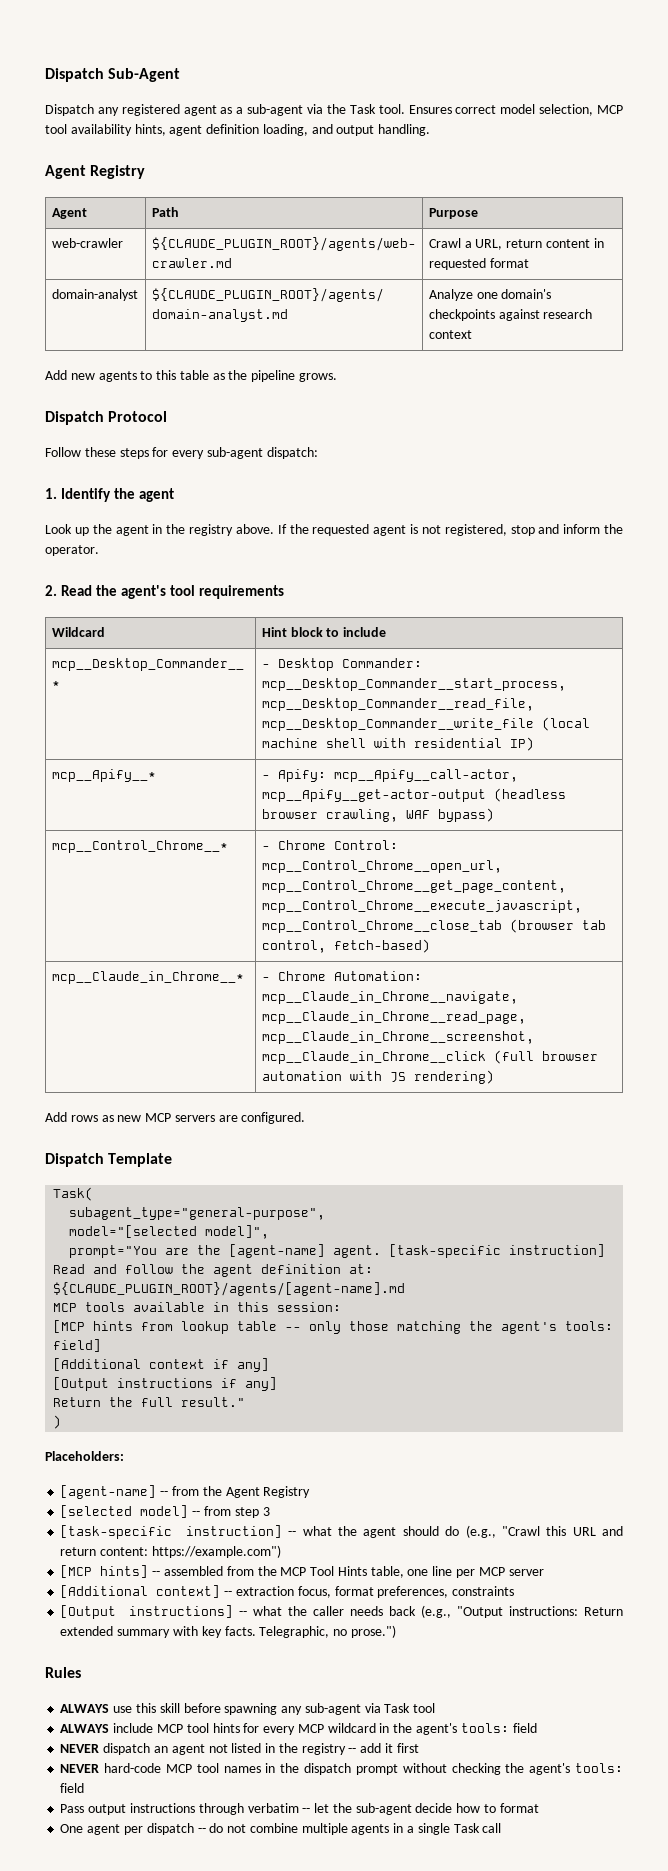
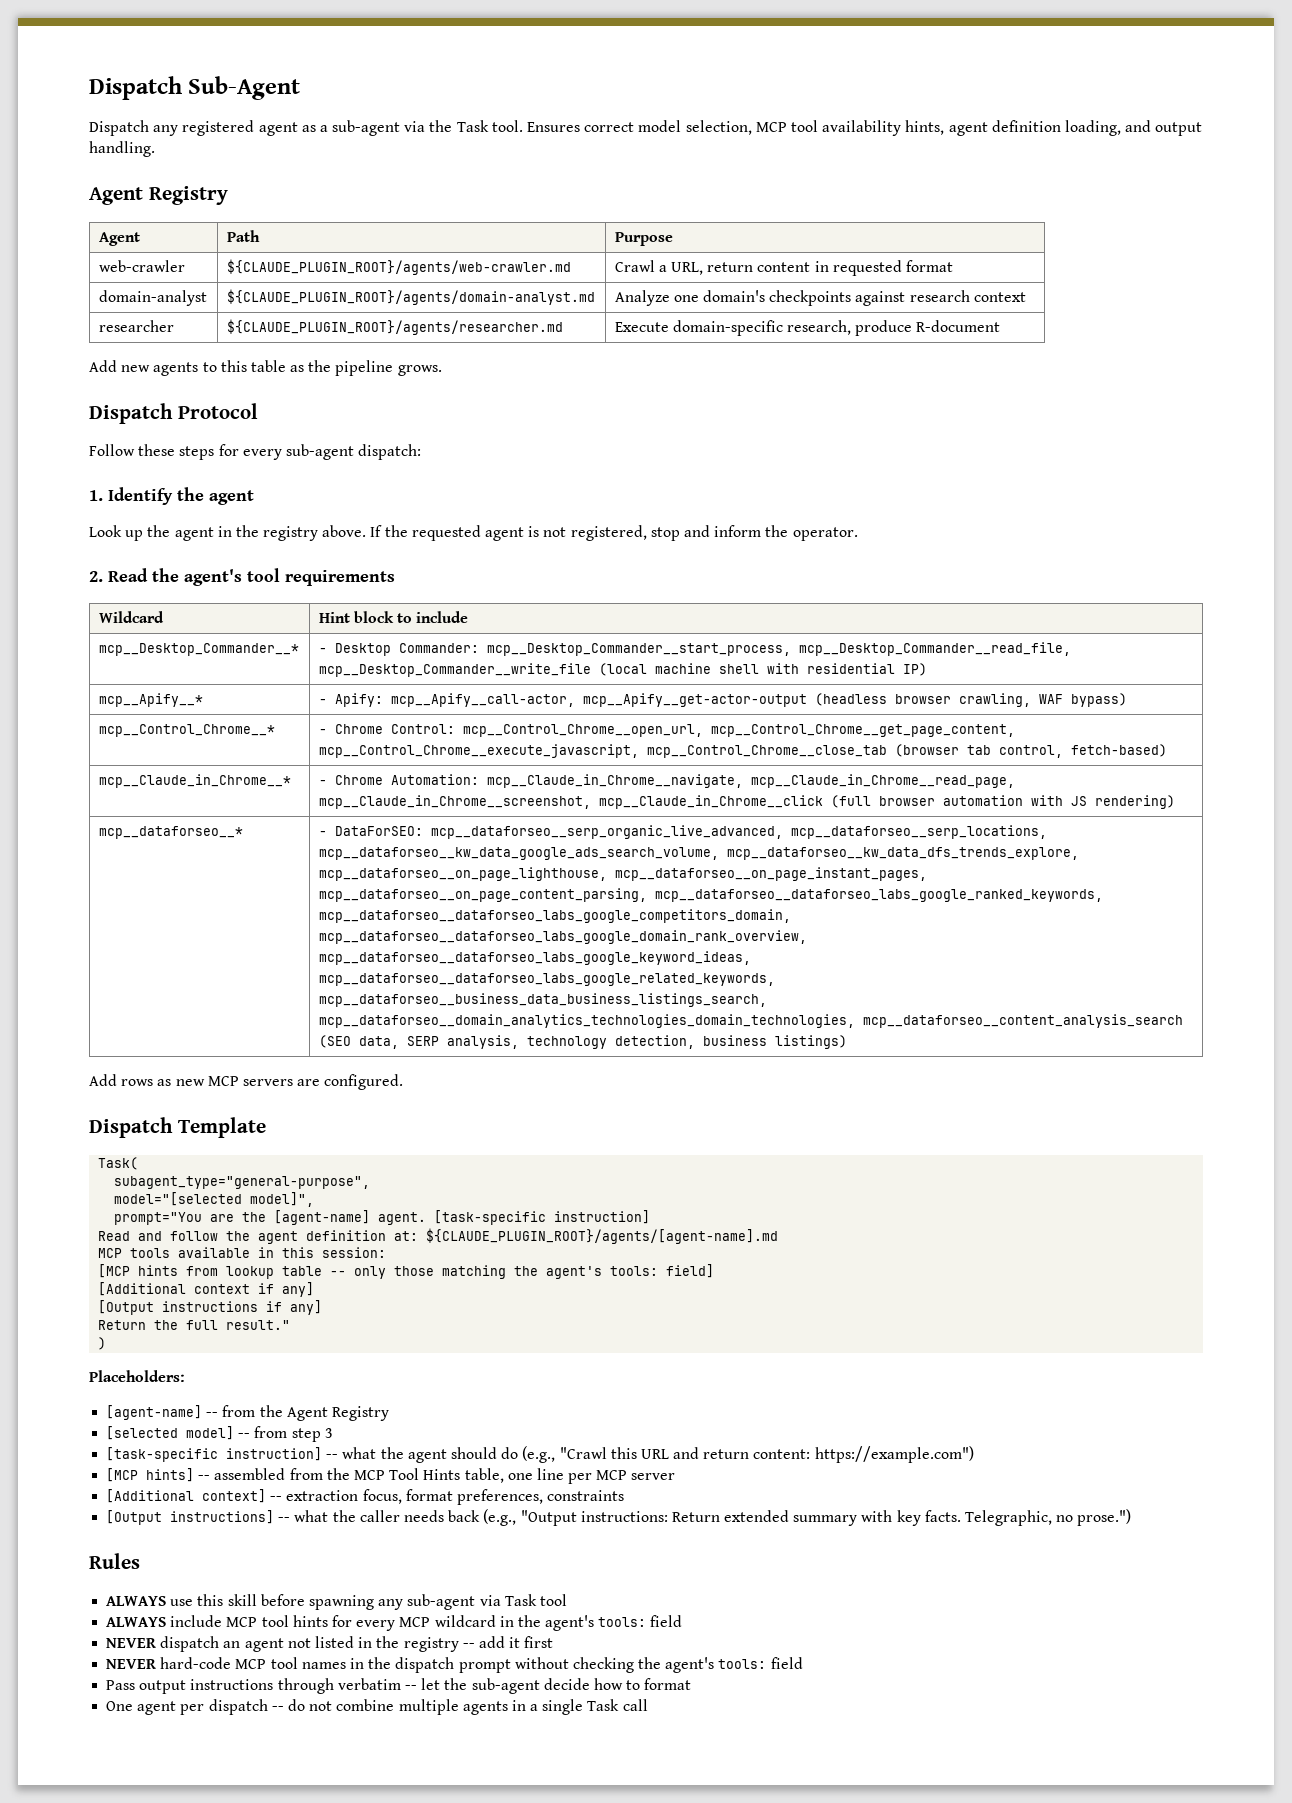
+ researcher | ${CLAUDE_PLUGIN_ROOT}/agents/researcher.md | Execute domain-specific research, produce R-document
+ mcp__dataforseo__* | - DataForSEO: mcp__dataforseo__serp_organic_live_advanced, mcp__dataforseo__serp_locations, mcp__dataforseo__kw_data_google_ads_search_volume, mcp__dataforseo__kw_data_dfs_trends_explore, mcp__dataforseo__on_page_lighthouse, mcp__dataforseo__on_page_instant_pages, mcp__dataforseo__on_page_content_parsing, mcp__dataforseo__dataforseo_labs_google_ranked_keywords, mcp__dataforseo__dataforseo_labs_google_competitors_domain, mcp__dataforseo__dataforseo_labs_google_domain_rank_overview, mcp__dataforseo__dataforseo_labs_google_keyword_ideas, mcp__dataforseo__dataforseo_labs_google_related_keywords, mcp__dataforseo__business_data_business_listings_search, mcp__dataforseo__domain_analytics_technologies_domain_technologies, mcp__dataforseo__content_analysis_search (SEO data, SERP analysis, technology detection, business listings)

